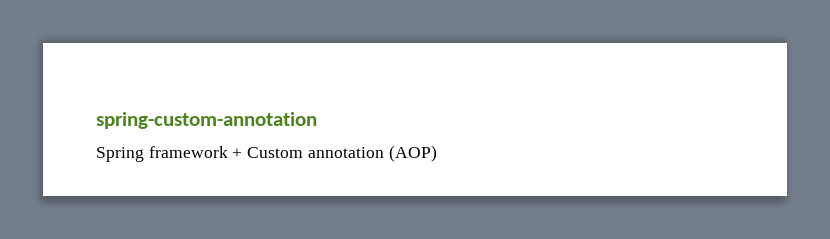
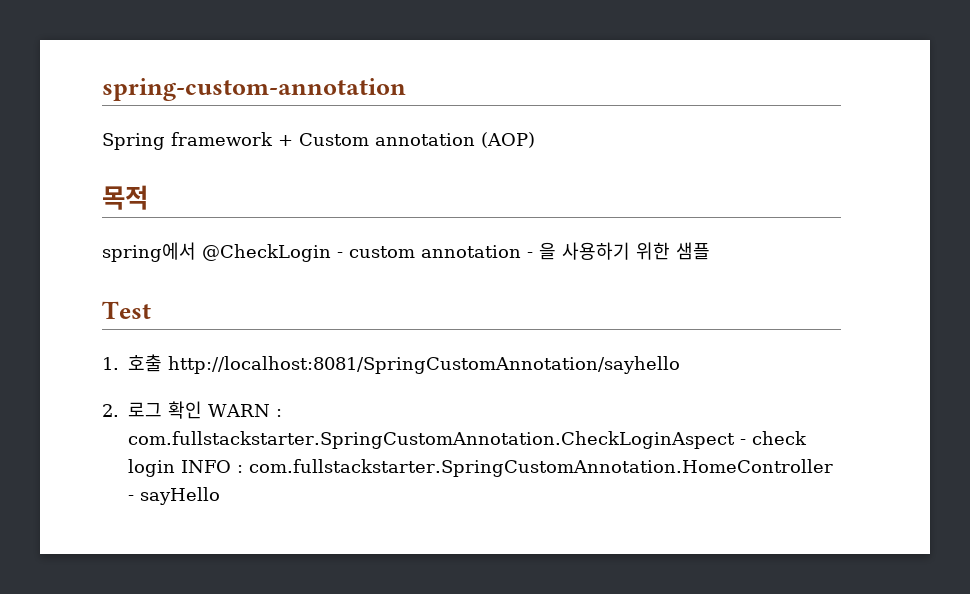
+ 목적
+ spring에서 @CheckLogin - custom annotation - 을 사용하기 위한 샘플
+ Test
+ 1. 호출 http://localhost:8081/SpringCustomAnnotation/sayhello
+ 2. 로그 확인 WARN : com.fullstackstarter.SpringCustomAnnotation.CheckLoginAspect - check login INFO : com.fullstackstarter.SpringCustomAnnotation.HomeController - sayHello

